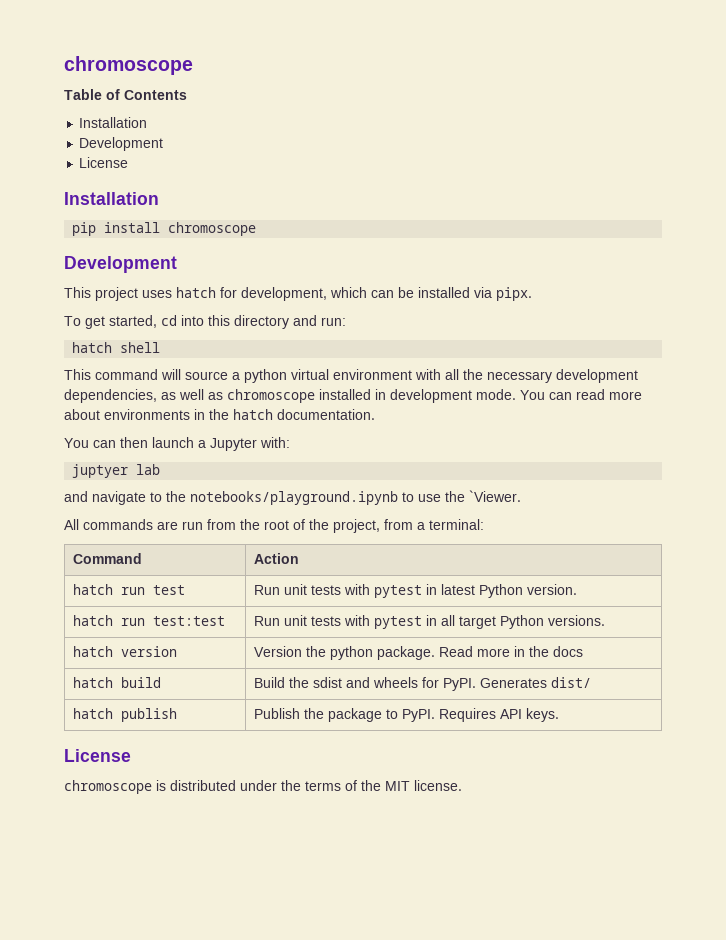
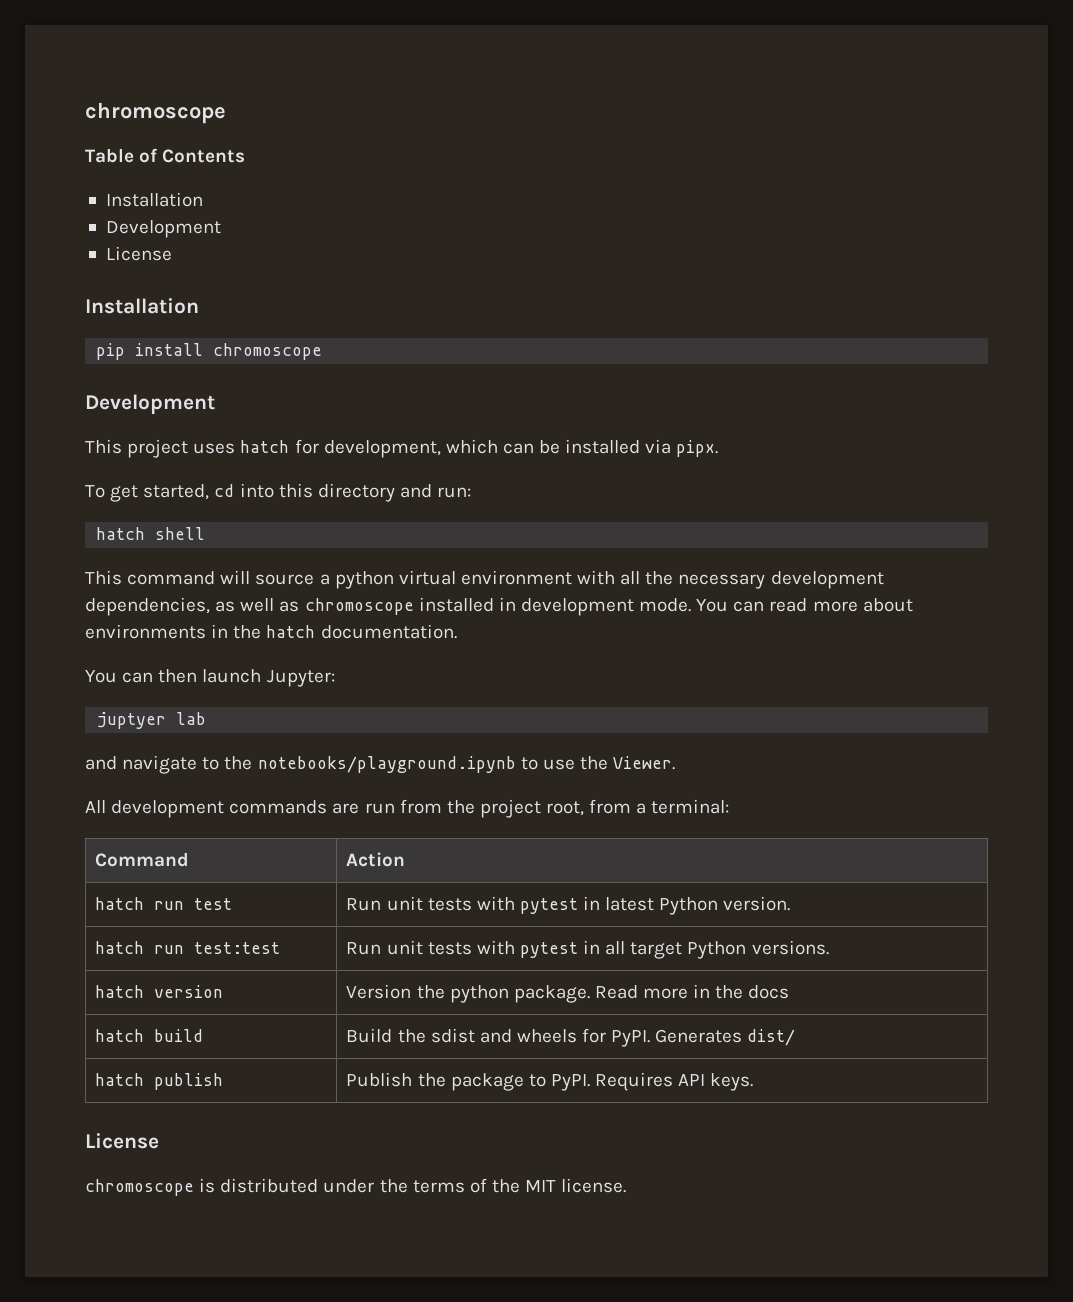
- You can then launch a Jupyter with:
+ You can then launch Jupyter:
- and navigate to the notebooks/playground.ipynb to use the `Viewer.
+ and navigate to the notebooks/playground.ipynb to use the Viewer.
- All commands are run from the root of the project, from a terminal:
+ All development commands are run from the project root, from a terminal:

